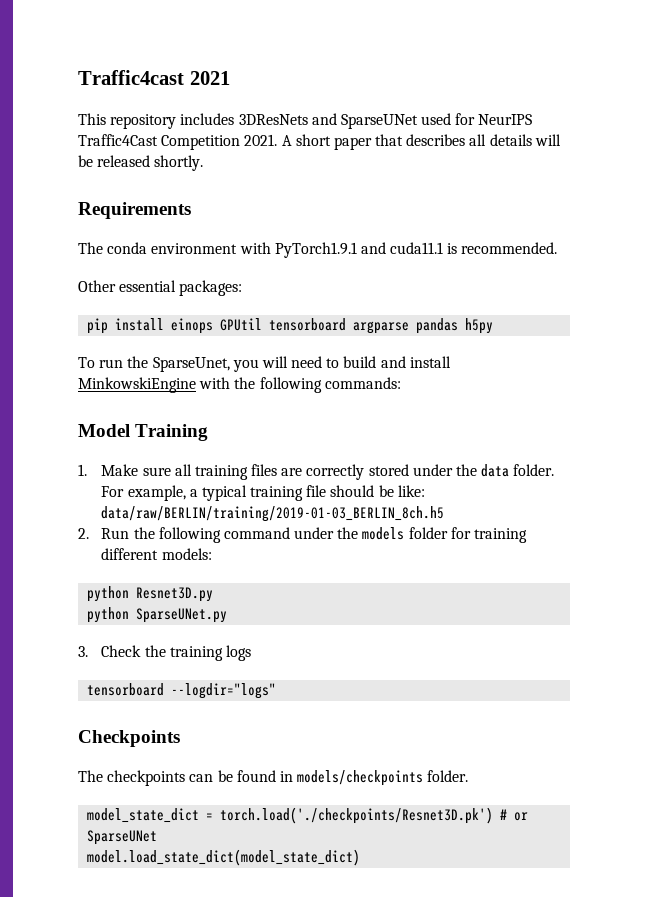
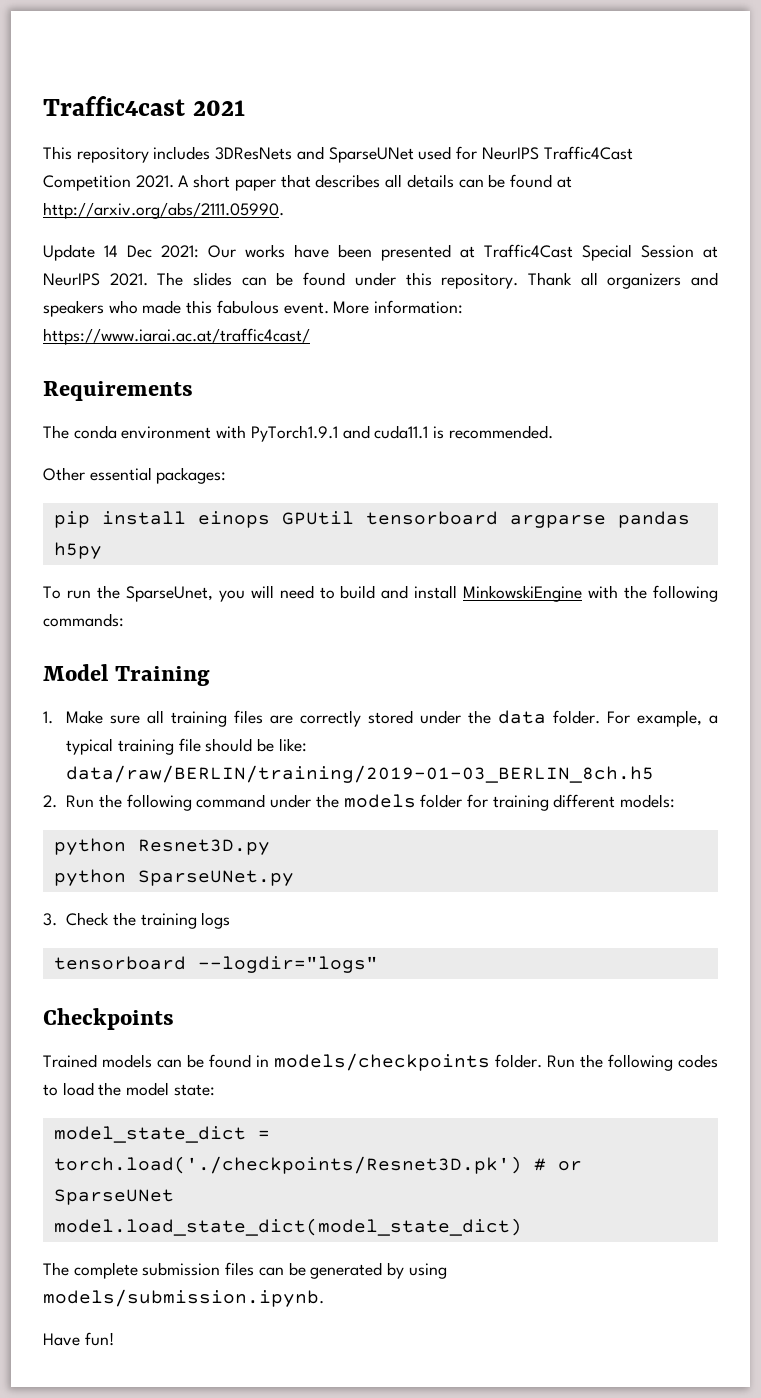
- A short paper that describes all details will be released shortly.
+ A short paper that describes all details can be found at http://arxiv.org/abs/2111.05990.
+ Update 14 Dec 2021: Our works have been presented at Traffic4Cast Special Session at NeurIPS 2021. The slides can be found under this repository. Thank all organizers and speakers who made this fabulous event. More information: https://www.iarai.ac.at/traffic4cast/
- The checkpoints can be found in models/checkpoints folder.
+ Trained models can be found in models/checkpoints folder. Run the following codes to load the model state:
+ The complete submission files can be generated by using models/submission.ipynb.
+ Have fun!

